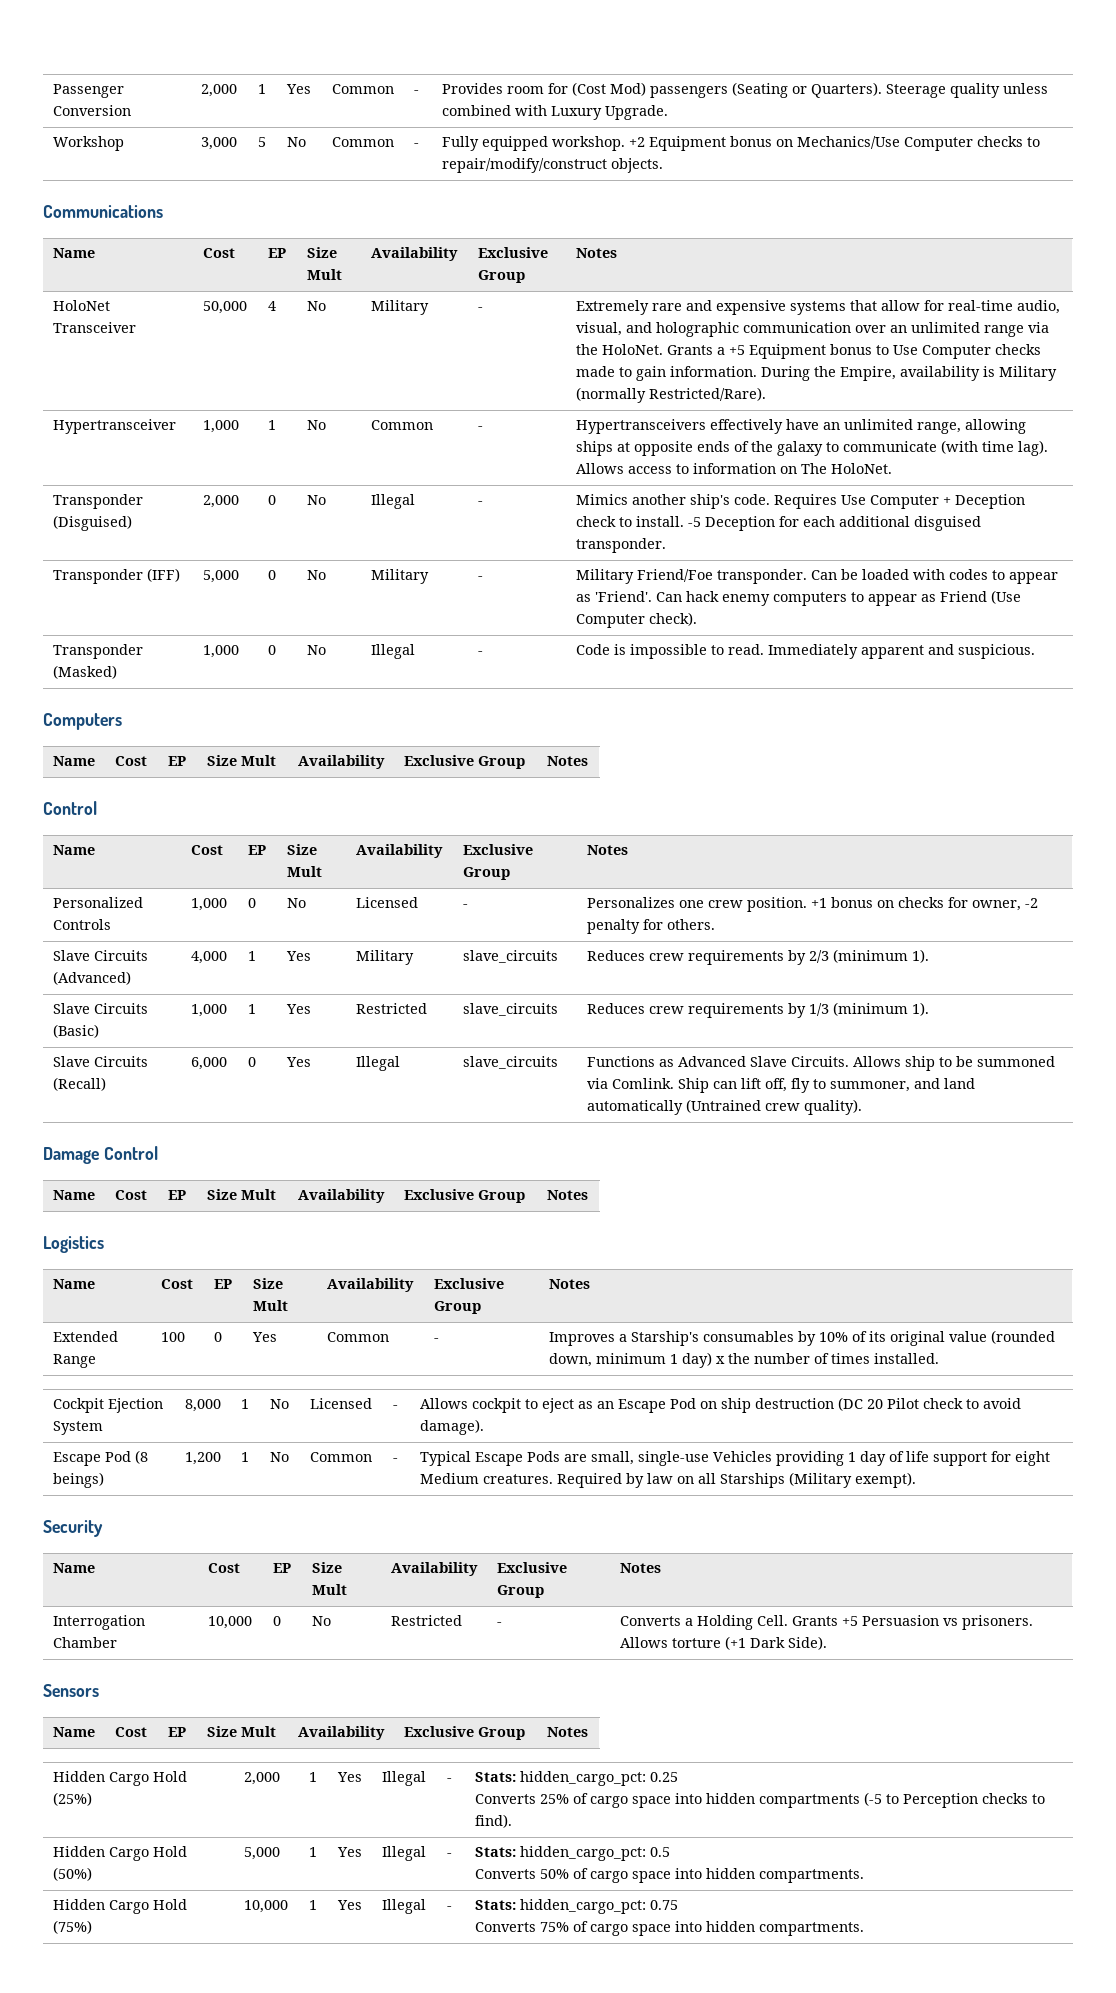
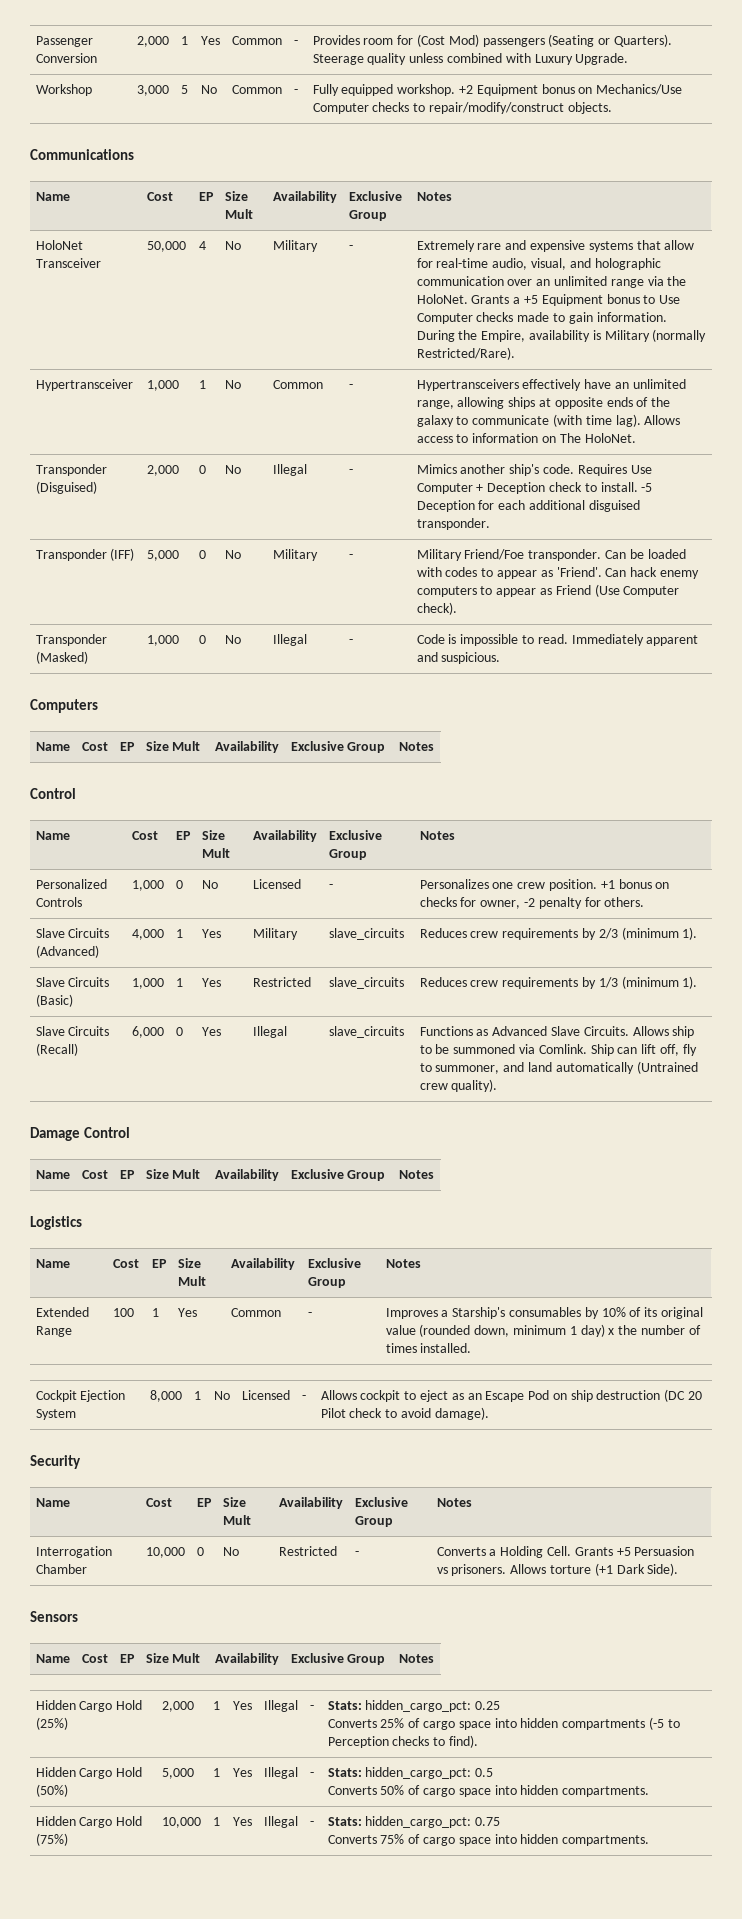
- Extended Range | 100 | 0 | Yes | Common | - | Improves a Starship's consumables by 10% of its original value (rounded down, minimum 1 day) x the number of times installed.
+ Extended Range | 100 | 1 | Yes | Common | - | Improves a Starship's consumables by 10% of its original value (rounded down, minimum 1 day) x the number of times installed.
- Escape Pod (8 beings) | 1,200 | 1 | No | Common | - | Typical Escape Pods are small, single-use Vehicles providing 1 day of life support for eight Medium creatures. Required by law on all Starships (Military exempt).

